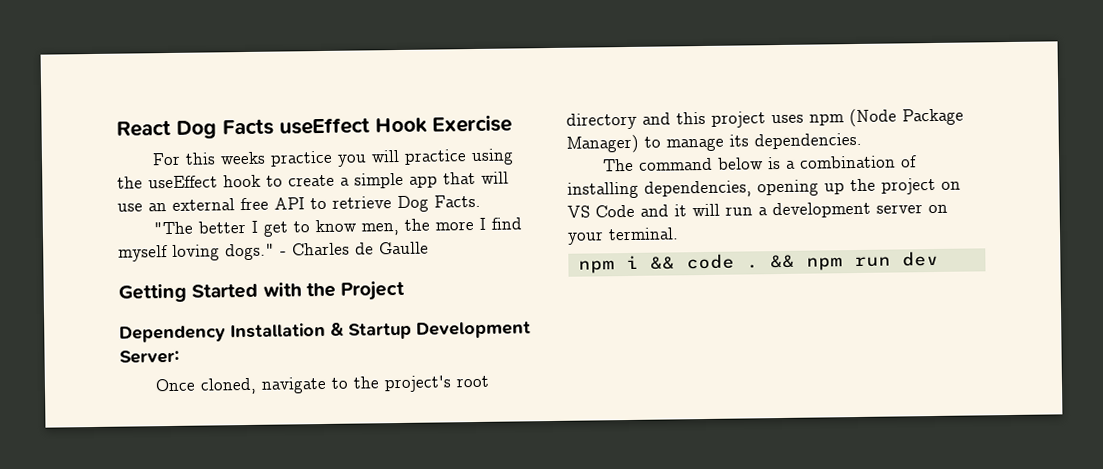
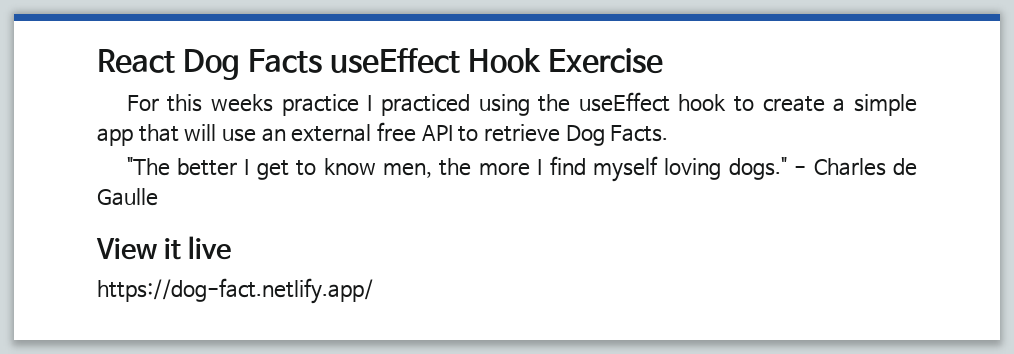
- For this weeks practice you will practice using the useEffect hook to create a simple app that will use an external free API to retrieve Dog Facts.
+ For this weeks practice I practiced using the useEffect hook to create a simple app that will use an external free API to retrieve Dog Facts.
- Getting Started with the Project
- Dependency Installation & Startup Development Server:
- Once cloned, navigate to the project's root directory and this project uses npm (Node Package Manager) to manage its dependencies.
- The command below is a combination of installing dependencies, opening up the project on VS Code and it will run a development server on your terminal.
- npm i && code . && npm run dev
+ View it live
+ https://dog-fact.netlify.app/

